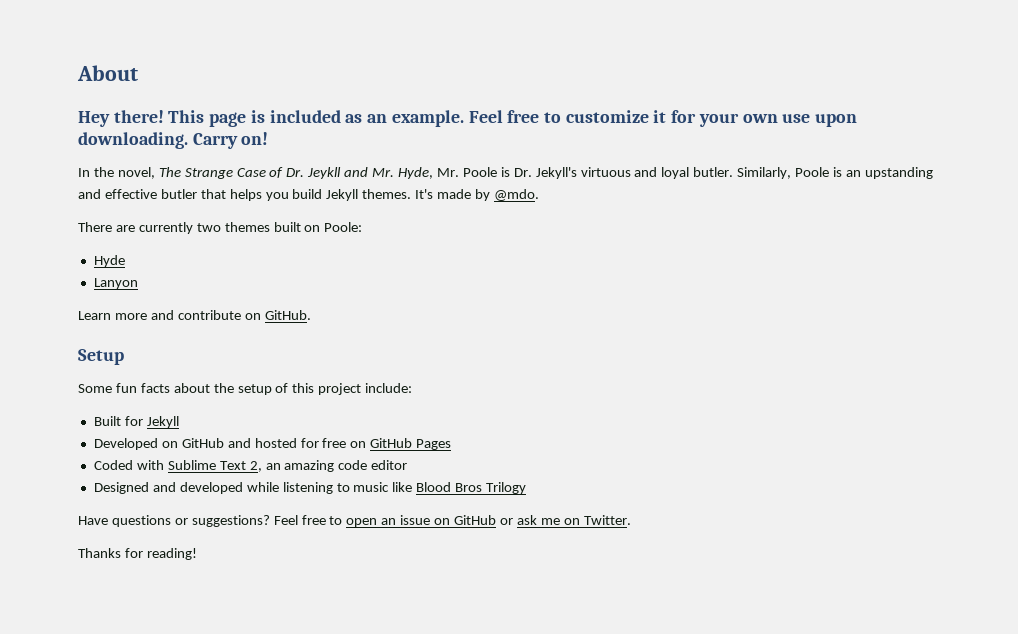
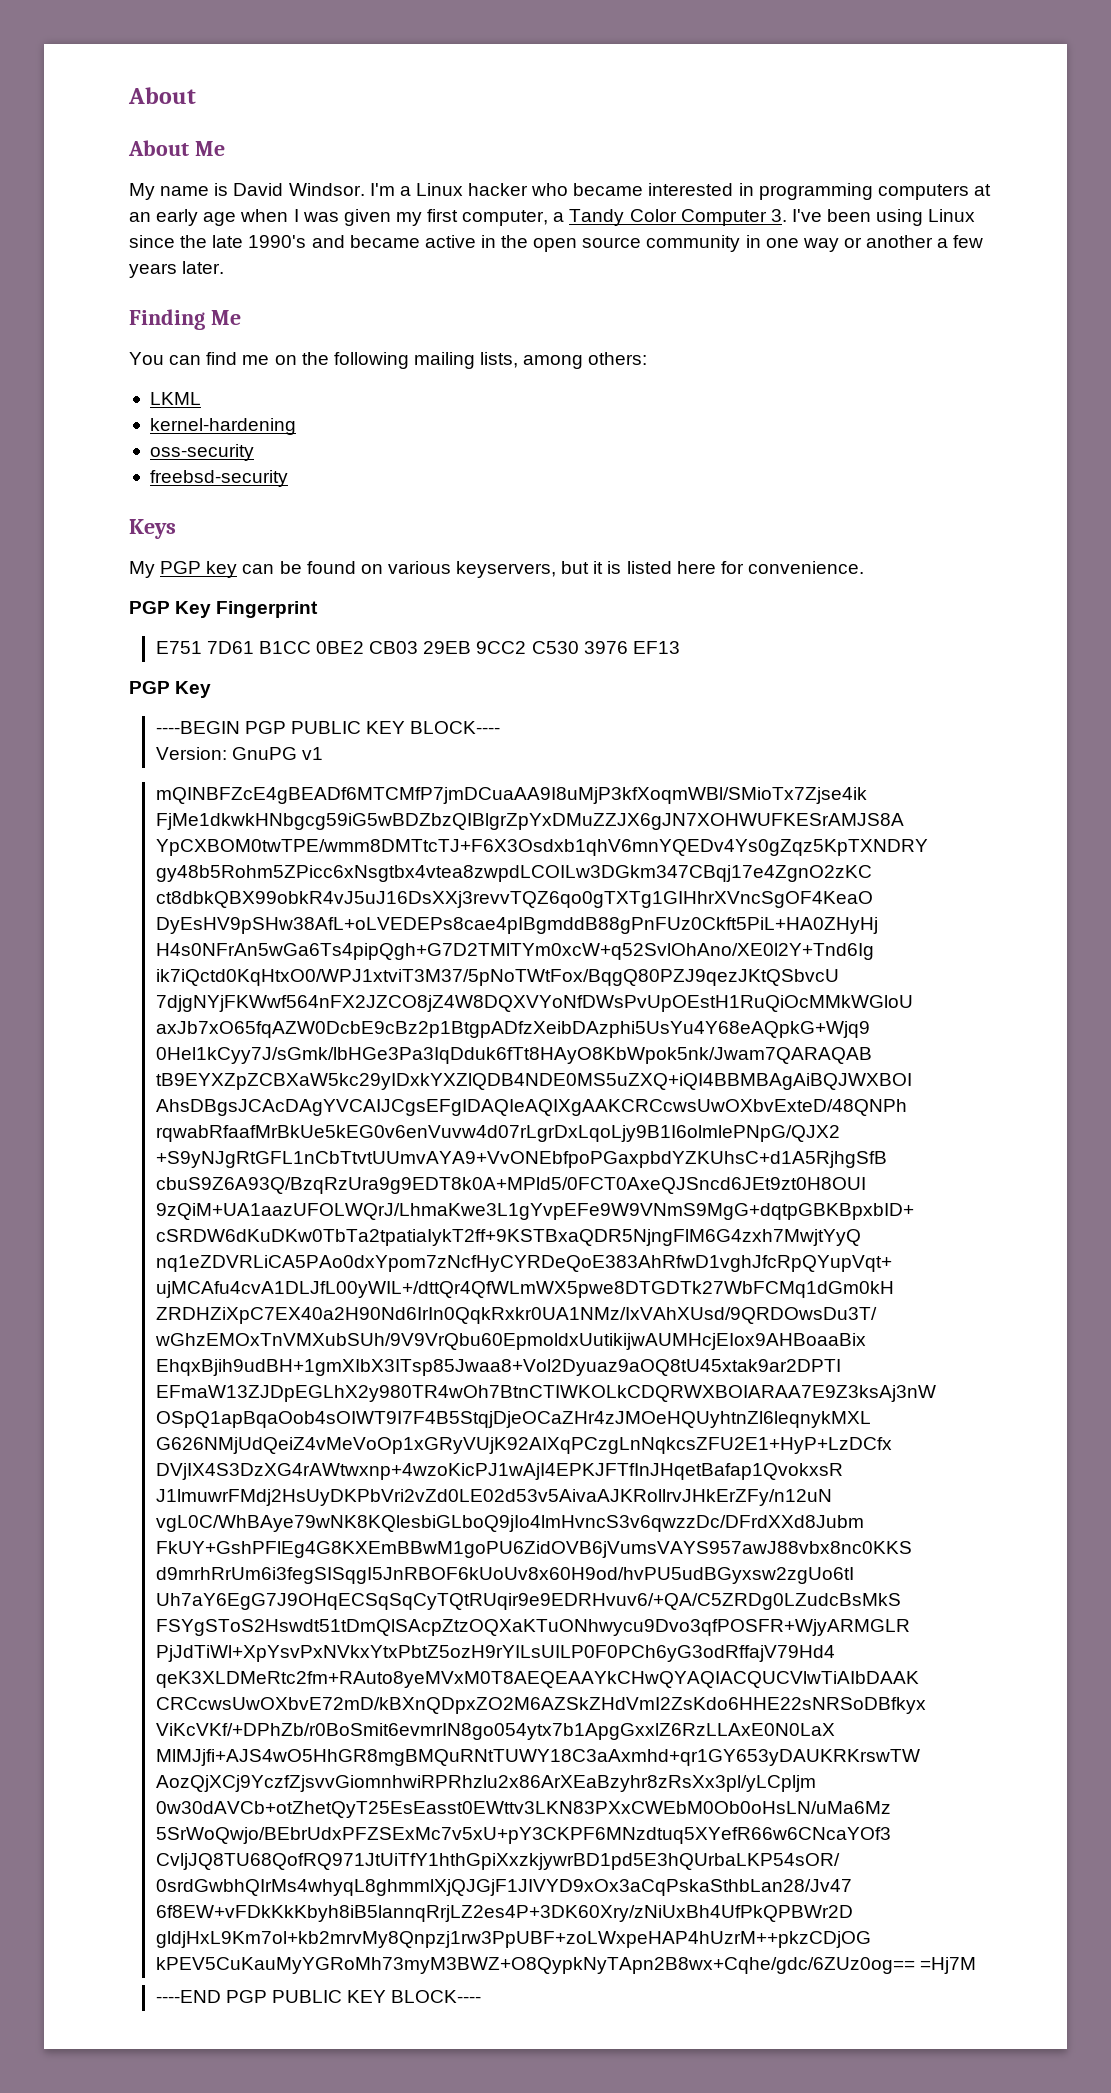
- Hey there! This page is included as an example. Feel free to customize it for your own use upon downloading. Carry on!
- In the novel, The Strange Case of Dr. Jeykll and Mr. Hyde, Mr. Poole is Dr. Jekyll's virtuous and loyal butler. Similarly, Poole is an upstanding and effective butler that helps you build Jekyll themes. It's made by @mdo.
- There are currently two themes built on Poole:
- Hyde
- Lanyon
- Learn more and contribute on GitHub.
- Setup
- Some fun facts about the setup of this project include:
- Built for Jekyll
- Developed on GitHub and hosted for free on GitHub Pages
- Coded with Sublime Text 2, an amazing code editor
- Designed and developed while listening to music like Blood Bros Trilogy
- Have questions or suggestions? Feel free to open an issue on GitHub or ask me on Twitter.
- Thanks for reading!
+ About Me
+ My name is David Windsor. I'm a Linux hacker who became interested in programming computers at an early age when I was given my first computer, a Tandy Color Computer 3. I've been using Linux since the late 1990's and became active in the open source community in one way or another a few years later.
+ Finding Me
+ You can find me on the following mailing lists, among others:
+ LKML
+ kernel-hardening
+ oss-security
+ freebsd-security
+ Keys
+ My PGP key can be found on various keyservers, but it is listed here for convenience.
+ PGP Key Fingerprint
+ E751 7D61 B1CC 0BE2 CB03 29EB 9CC2 C530 3976 EF13
+ PGP Key
+ ----BEGIN PGP PUBLIC KEY BLOCK----
+ Version: GnuPG v1
+ mQINBFZcE4gBEADf6MTCMfP7jmDCuaAA9I8uMjP3kfXoqmWBl/SMioTx7Zjse4ik FjMe1dkwkHNbgcg59iG5wBDZbzQIBlgrZpYxDMuZZJX6gJN7XOHWUFKESrAMJS8A YpCXBOM0twTPE/wmm8DMTtcTJ+F6X3Osdxb1qhV6mnYQEDv4Ys0gZqz5KpTXNDRY gy48b5Rohm5ZPicc6xNsgtbx4vtea8zwpdLCOILw3DGkm347CBqj17e4ZgnO2zKC ct8dbkQBX99obkR4vJ5uJ16DsXXj3revvTQZ6qo0gTXTg1GIHhrXVncSgOF4KeaO DyEsHV9pSHw38AfL+oLVEDEPs8cae4pIBgmddB88gPnFUz0Ckft5PiL+HA0ZHyHj H4s0NFrAn5wGa6Ts4pipQgh+G7D2TMlTYm0xcW+q52SvlOhAno/XE0l2Y+Tnd6Ig ik7iQctd0KqHtxO0/WPJ1xtviT3M37/5pNoTWtFox/BqgQ80PZJ9qezJKtQSbvcU 7djgNYjFKWwf564nFX2JZCO8jZ4W8DQXVYoNfDWsPvUpOEstH1RuQiOcMMkWGloU axJb7xO65fqAZW0DcbE9cBz2p1BtgpADfzXeibDAzphi5UsYu4Y68eAQpkG+Wjq9 0Hel1kCyy7J/sGmk/lbHGe3Pa3IqDduk6fTt8HAyO8KbWpok5nk/Jwam7QARAQAB tB9EYXZpZCBXaW5kc29yIDxkYXZlQDB4NDE0MS5uZXQ+iQI4BBMBAgAiBQJWXBOI AhsDBgsJCAcDAgYVCAIJCgsEFgIDAQIeAQIXgAAKCRCcwsUwOXbvExteD/48QNPh rqwabRfaafMrBkUe5kEG0v6enVuvw4d07rLgrDxLqoLjy9B1I6olmlePNpG/QJX2 +S9yNJgRtGFL1nCbTtvtUUmvAYA9+VvONEbfpoPGaxpbdYZKUhsC+d1A5RjhgSfB cbuS9Z6A93Q/BzqRzUra9g9EDT8k0A+MPld5/0FCT0AxeQJSncd6JEt9zt0H8OUI 9zQiM+UA1aazUFOLWQrJ/LhmaKwe3L1gYvpEFe9W9VNmS9MgG+dqtpGBKBpxbID+ cSRDW6dKuDKw0TbTa2tpatiaIykT2ff+9KSTBxaQDR5NjngFlM6G4zxh7MwjtYyQ nq1eZDVRLiCA5PAo0dxYpom7zNcfHyCYRDeQoE383AhRfwD1vghJfcRpQYupVqt+ ujMCAfu4cvA1DLJfL00yWIL+/dttQr4QfWLmWX5pwe8DTGDTk27WbFCMq1dGm0kH ZRDHZiXpC7EX40a2H90Nd6IrIn0QqkRxkr0UA1NMz/IxVAhXUsd/9QRDOwsDu3T/ wGhzEMOxTnVMXubSUh/9V9VrQbu60EpmoldxUutikijwAUMHcjEIox9AHBoaaBix EhqxBjih9udBH+1gmXIbX3ITsp85Jwaa8+Vol2Dyuaz9aOQ8tU45xtak9ar2DPTI EFmaW13ZJDpEGLhX2y980TR4wOh7BtnCTIWKOLkCDQRWXBOIARAA7E9Z3ksAj3nW OSpQ1apBqaOob4sOIWT9I7F4B5StqjDjeOCaZHr4zJMOeHQUyhtnZl6leqnykMXL G626NMjUdQeiZ4vMeVoOp1xGRyVUjK92AIXqPCzgLnNqkcsZFU2E1+HyP+LzDCfx DVjIX4S3DzXG4rAWtwxnp+4wzoKicPJ1wAjI4EPKJFTfInJHqetBafap1QvokxsR J1lmuwrFMdj2HsUyDKPbVri2vZd0LE02d53v5AivaAJKRollrvJHkErZFy/n12uN vgL0C/WhBAye79wNK8KQlesbiGLboQ9jIo4lmHvncS3v6qwzzDc/DFrdXXd8Jubm FkUY+GshPFlEg4G8KXEmBBwM1goPU6ZidOVB6jVumsVAYS957awJ88vbx8nc0KKS d9mrhRrUm6i3fegSISqgI5JnRBOF6kUoUv8x60H9od/hvPU5udBGyxsw2zgUo6tI Uh7aY6EgG7J9OHqECSqSqCyTQtRUqir9e9EDRHvuv6/+QA/C5ZRDg0LZudcBsMkS FSYgSToS2Hswdt51tDmQlSAcpZtzOQXaKTuONhwycu9Dvo3qfPOSFR+WjyARMGLR PjJdTiWl+XpYsvPxNVkxYtxPbtZ5ozH9rYILsUILP0F0PCh6yG3odRffajV79Hd4 qeK3XLDMeRtc2fm+RAuto8yeMVxM0T8AEQEAAYkCHwQYAQIACQUCVlwTiAIbDAAK CRCcwsUwOXbvE72mD/kBXnQDpxZO2M6AZSkZHdVmI2ZsKdo6HHE22sNRSoDBfkyx ViKcVKf/+DPhZb/r0BoSmit6evmrIN8go054ytx7b1ApgGxxlZ6RzLLAxE0N0LaX MlMJjfi+AJS4wO5HhGR8mgBMQuRNtTUWY18C3aAxmhd+qr1GY653yDAUKRKrswTW AozQjXCj9YczfZjsvvGiomnhwiRPRhzlu2x86ArXEaBzyhr8zRsXx3pl/yLCpljm 0w30dAVCb+otZhetQyT25EsEasst0EWttv3LKN83PXxCWEbM0Ob0oHsLN/uMa6Mz 5SrWoQwjo/BEbrUdxPFZSExMc7v5xU+pY3CKPF6MNzdtuq5XYefR66w6CNcaYOf3 CvljJQ8TU68QofRQ971JtUiTfY1hthGpiXxzkjywrBD1pd5E3hQUrbaLKP54sOR/ 0srdGwbhQIrMs4whyqL8ghmmlXjQJGjF1JIVYD9xOx3aCqPskaSthbLan28/Jv47 6f8EW+vFDkKkKbyh8iB5lannqRrjLZ2es4P+3DK60Xry/zNiUxBh4UfPkQPBWr2D gldjHxL9Km7ol+kb2mrvMy8Qnpzj1rw3PpUBF+zoLWxpeHAP4hUzrM++pkzCDjOG kPEV5CuKauMyYGRoMh73myM3BWZ+O8QypkNyTApn2B8wx+Cqhe/gdc/6ZUz0og== =Hj7M
+ ----END PGP PUBLIC KEY BLOCK----

